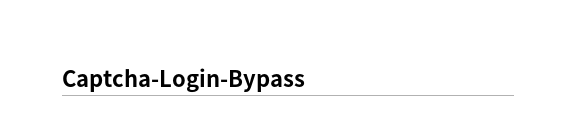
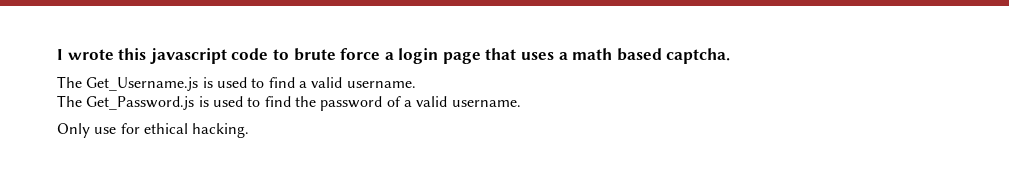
- Captcha-Login-Bypass
+ I wrote this javascript code to brute force a login page that uses a math based captcha.
+ The Get_Username.js is used to find a valid username.
+ The Get_Password.js is used to find the password of a valid username.
+ Only use for ethical hacking.

